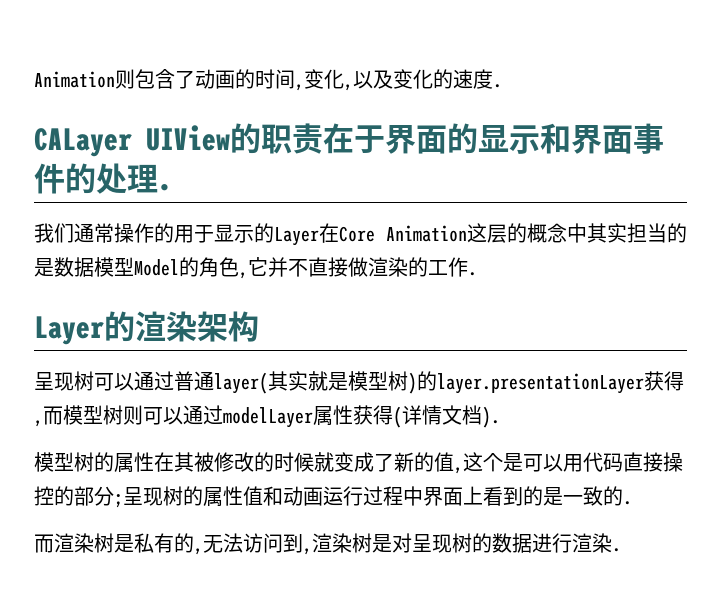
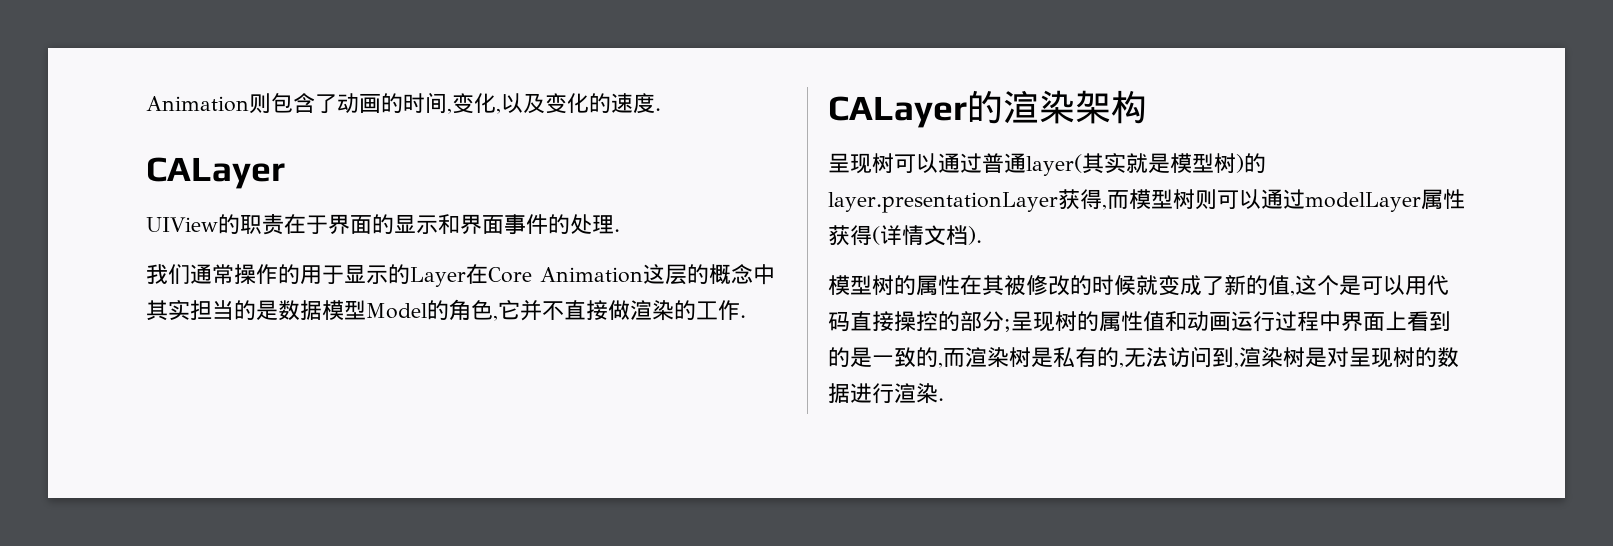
  Animation则包含了动画的时间,变化,以及变化的速度.
- CALayer UIView的职责在于界面的显示和界面事件的处理.
+ CALayer
+ UIView的职责在于界面的显示和界面事件的处理.
- Layer的渲染架构
+ CALayer的渲染架构
- 模型树的属性在其被修改的时候就变成了新的值,这个是可以用代码直接操控的部分;呈现树的属性值和动画运行过程中界面上看到的是一致的.
- 而渲染树是私有的,无法访问到,渲染树是对呈现树的数据进行渲染.
+ 模型树的属性在其被修改的时候就变成了新的值,这个是可以用代码直接操控的部分;呈现树的属性值和动画运行过程中界面上看到的是一致的,而渲染树是私有的,无法访问到,渲染树是对呈现树的数据进行渲染.

